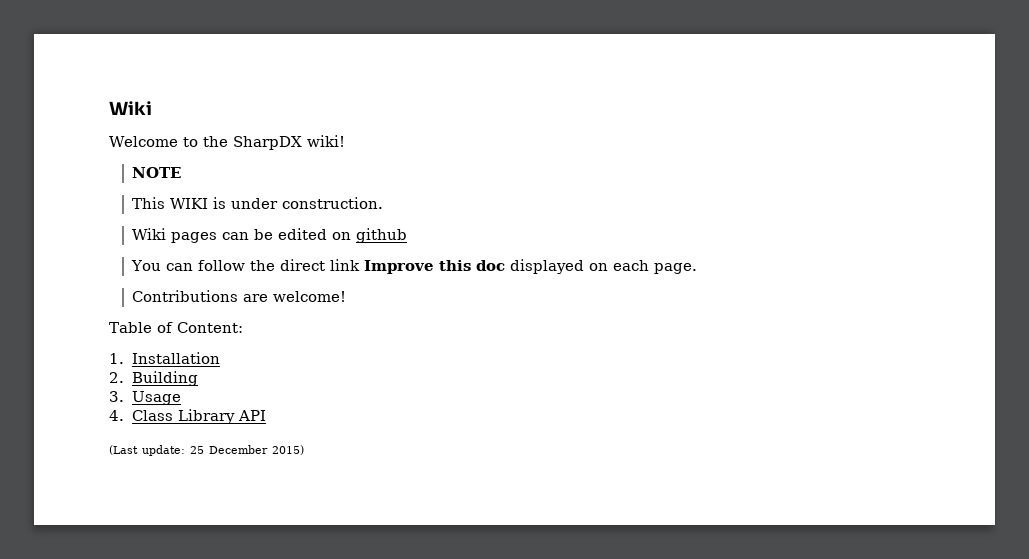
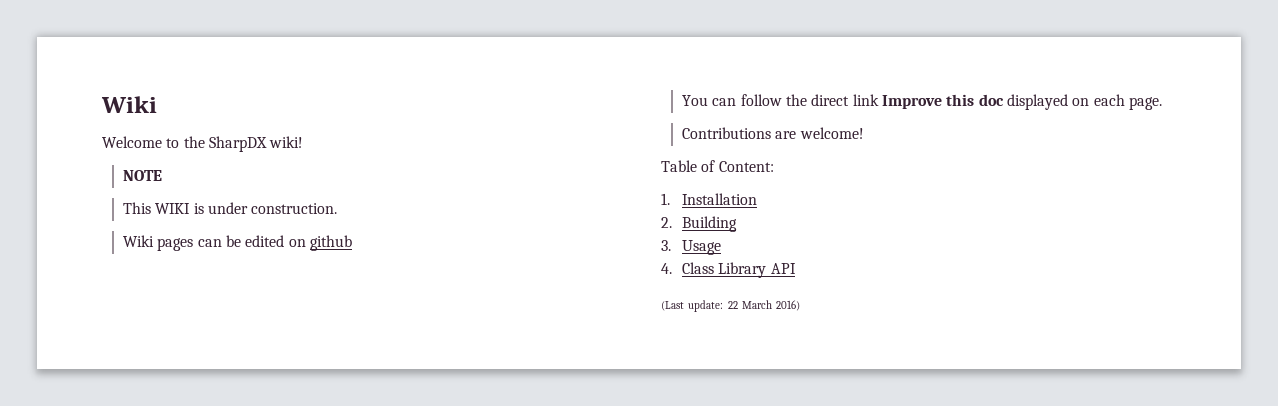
- (Last update: 25 December 2015)
+ (Last update: 22 March 2016)

